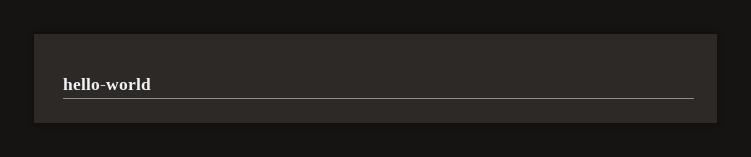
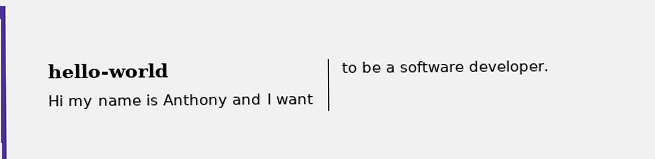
+ Hi my name is Anthony and I want to be a software developer.

